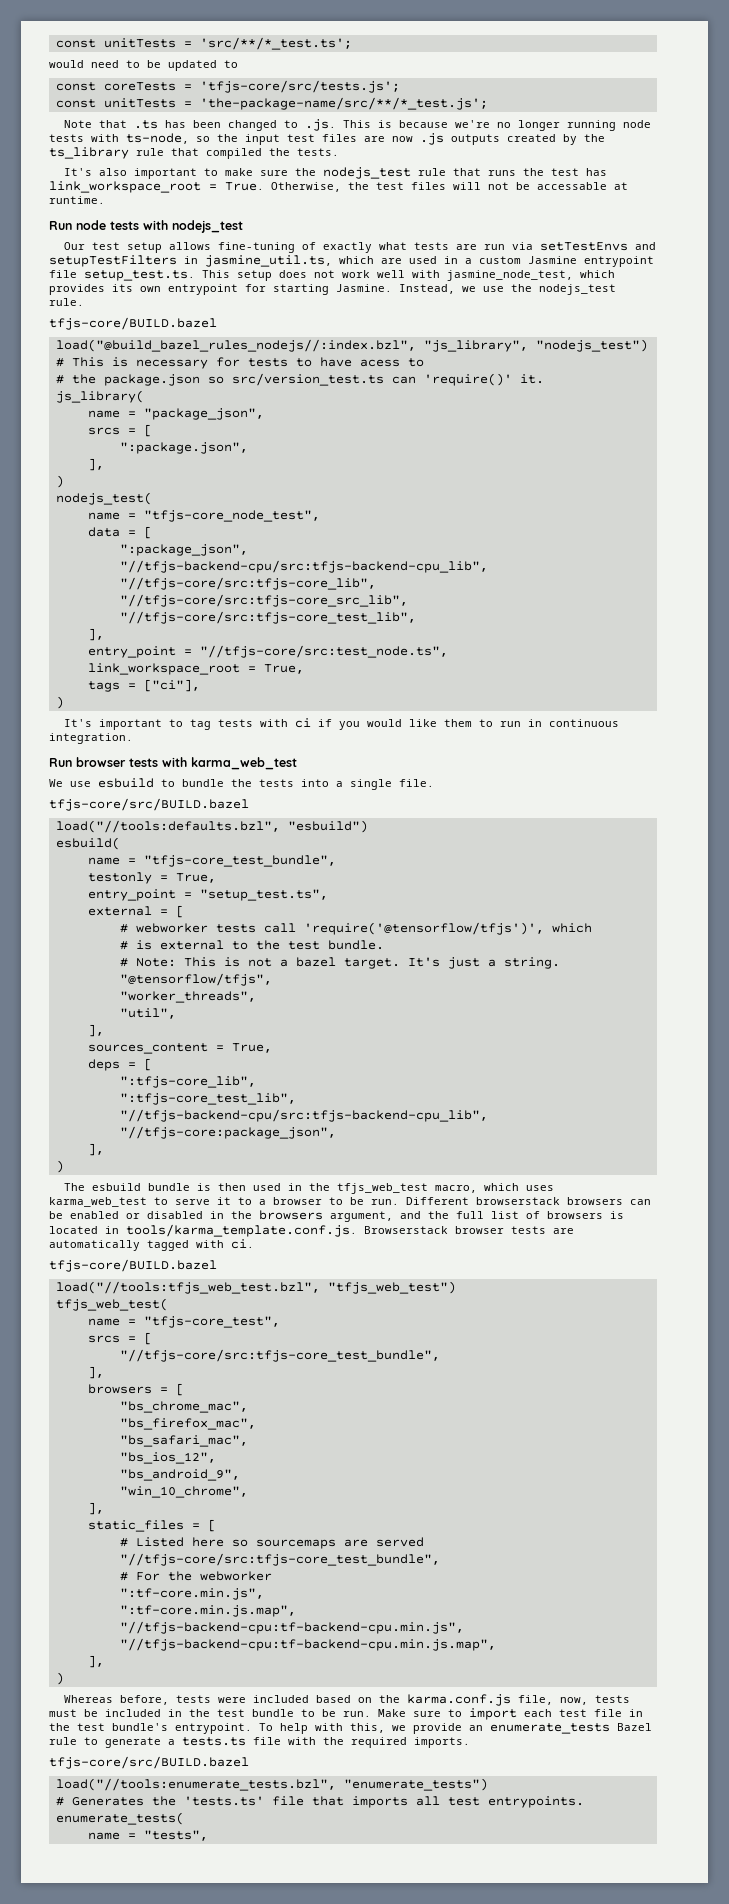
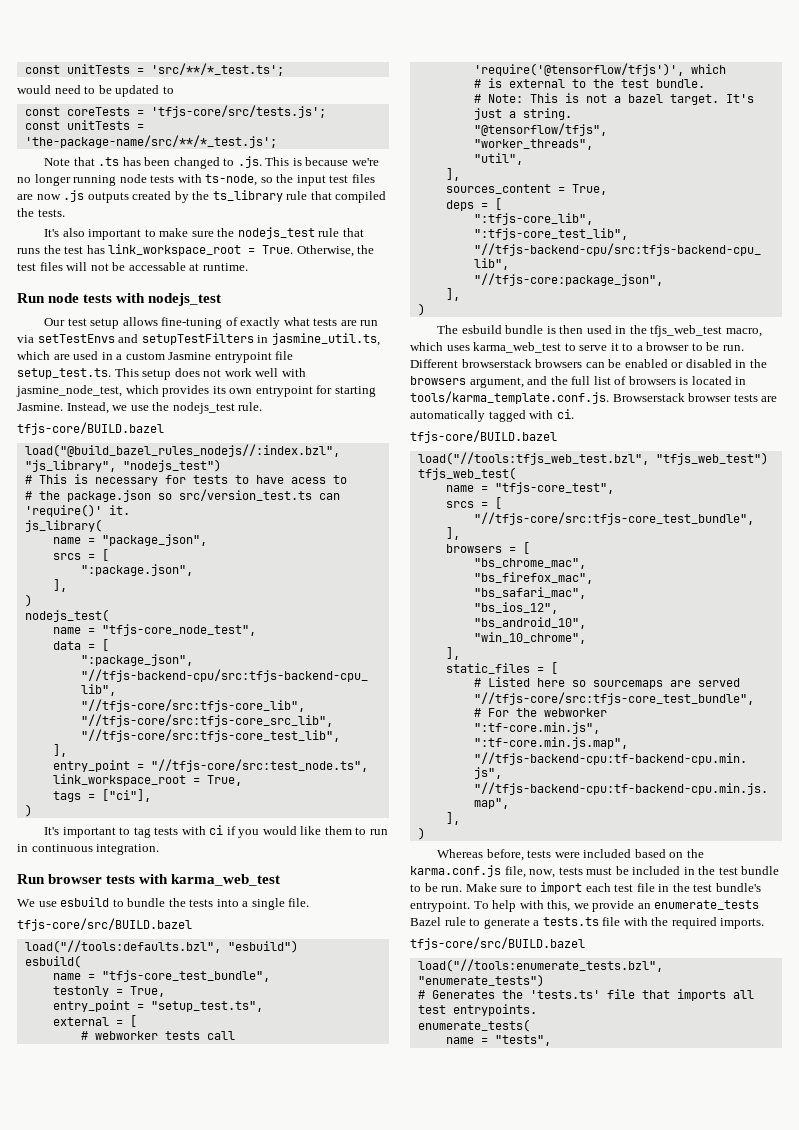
- "bs_android_9",
+ "bs_android_10",

